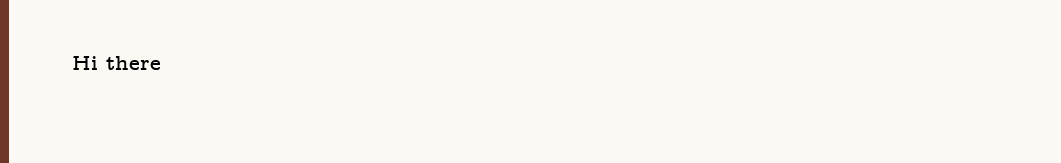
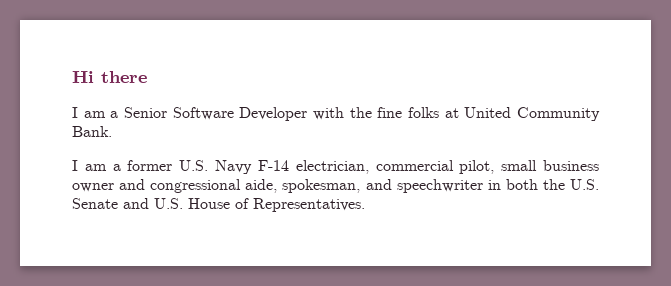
+ I am a Senior Software Developer with the fine folks at United Community Bank.
+ I am a former U.S. Navy F-14 electrician, commercial pilot, small business owner and congressional aide, spokesman, and speechwriter in both the U.S. Senate and U.S. House of Representatives.

